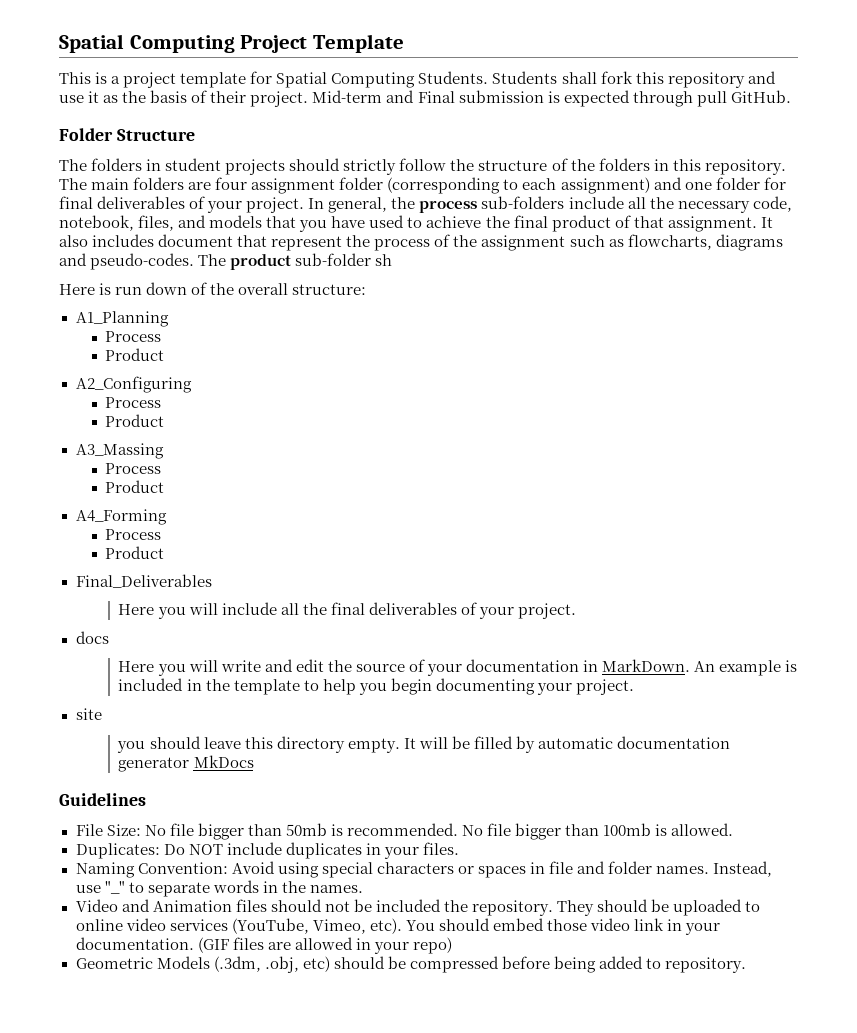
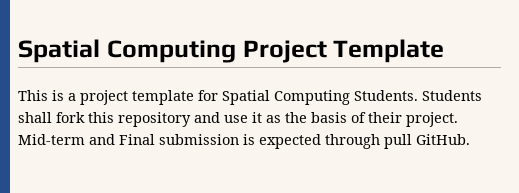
- Folder Structure
- The folders in student projects should strictly follow the structure of the folders in this repository. The main folders are four assignment folder (corresponding to each assignment) and one folder for final deliverables of your project. In general, the process sub-folders include all the necessary code, notebook, files, and models that you have used to achieve the final product of that assignment. It also includes document that represent the process of the assignment such as flowcharts, diagrams and pseudo-codes. The product sub-folder sh
- Here is run down of the overall structure:
- A1_Planning
- Process
- Product
- A2_Configuring
- Process
- Product
- A3_Massing
- Process
- Product
- A4_Forming
- Process
- Product
- Final_Deliverables
- Here you will include all the final deliverables of your project.
- docs
- Here you will write and edit the source of your documentation in MarkDown. An example is included in the template to help you begin documenting your project.
- site
- you should leave this directory empty. It will be filled by automatic documentation generator MkDocs
- Guidelines
- File Size: No file bigger than 50mb is recommended. No file bigger than 100mb is allowed.
- Duplicates: Do NOT include duplicates in your files.
- Naming Convention: Avoid using special characters or spaces in file and folder names. Instead, use "_" to separate words in the names.
- Video and Animation files should not be included the repository. They should be uploaded to online video services (YouTube, Vimeo, etc). You should embed those video link in your documentation. (GIF files are allowed in your repo)
- Geometric Models (.3dm, .obj, etc) should be compressed before being added to repository.

